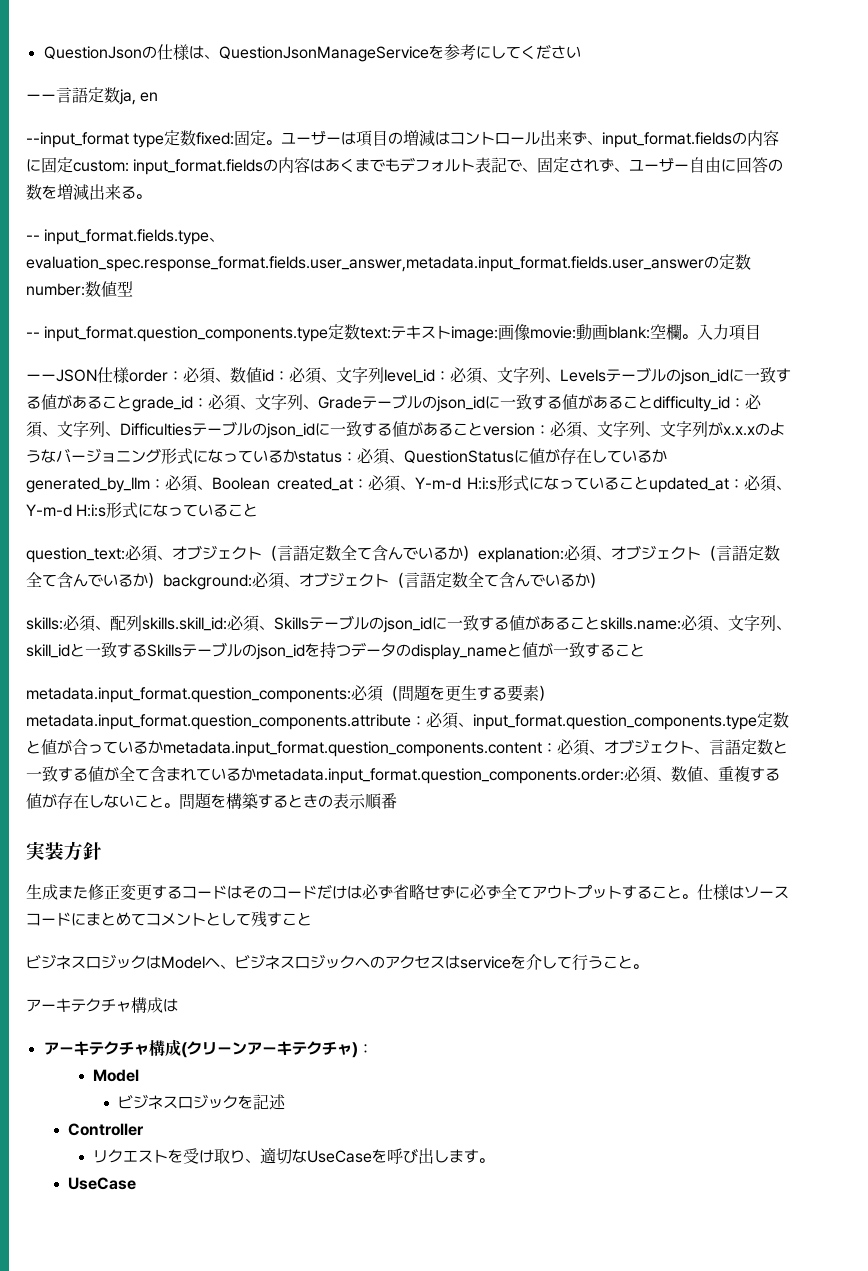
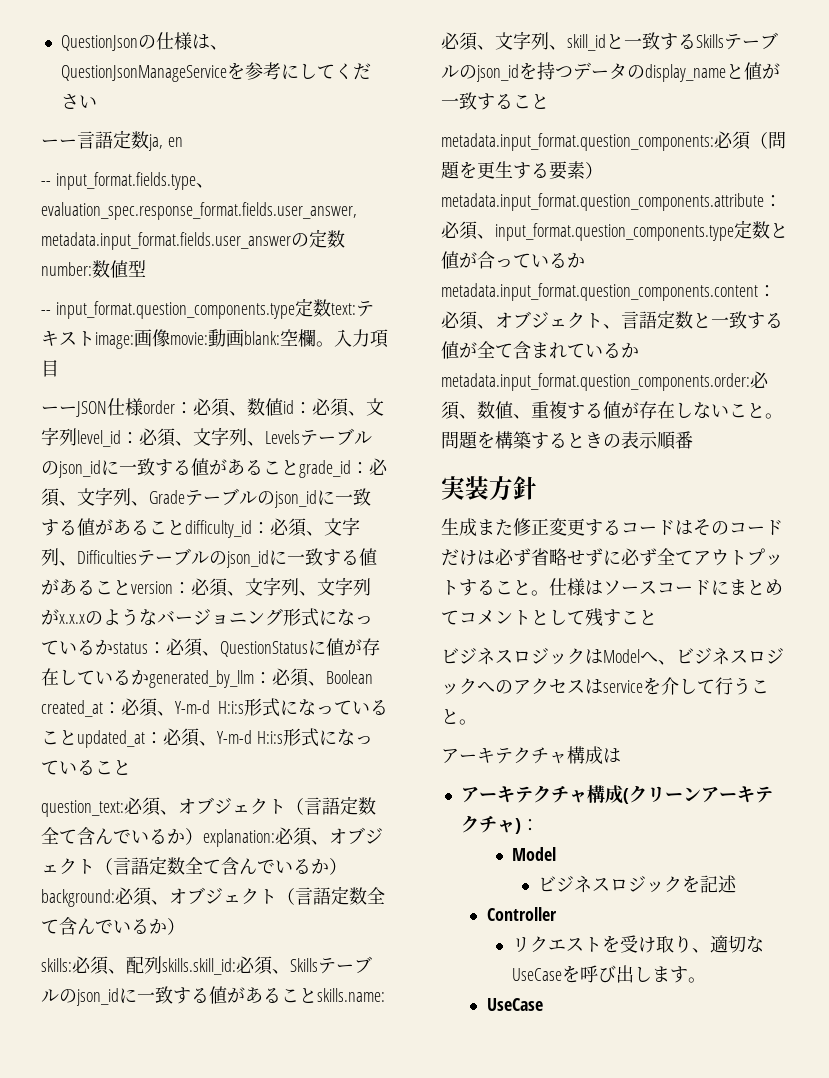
- --input_format type定数fixed:固定。ユーザーは項目の増減はコントロール出来ず、input_format.fieldsの内容に固定custom: input_format.fieldsの内容はあくまでもデフォルト表記で、固定されず、ユーザー自由に回答の数を増減出来る。

